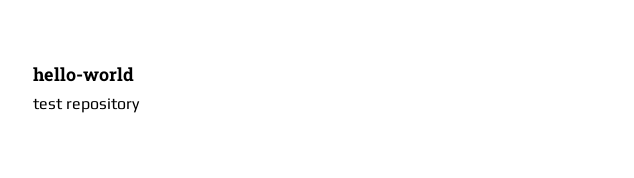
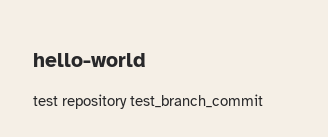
- test repository
+ test repository test_branch_commit

